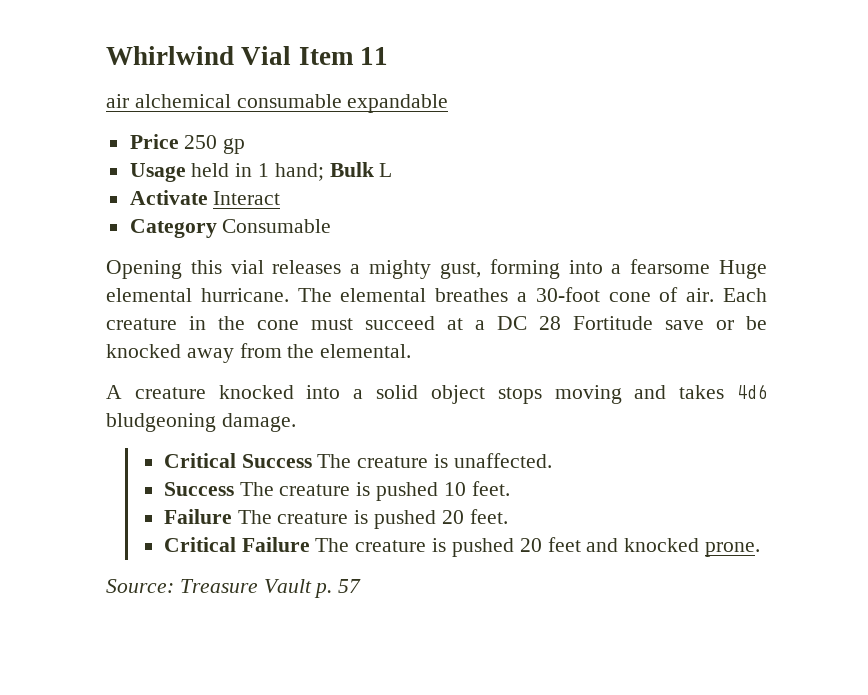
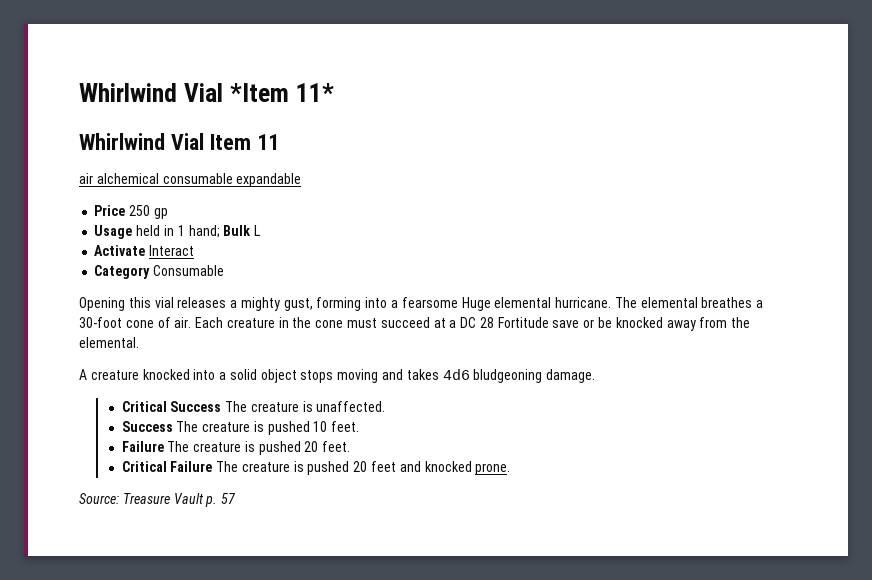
+ Whirlwind Vial *Item 11*

